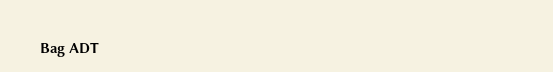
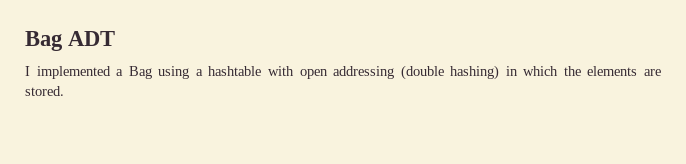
+ I implemented a Bag using a hashtable with open addressing (double hashing) in which the elements are stored.

